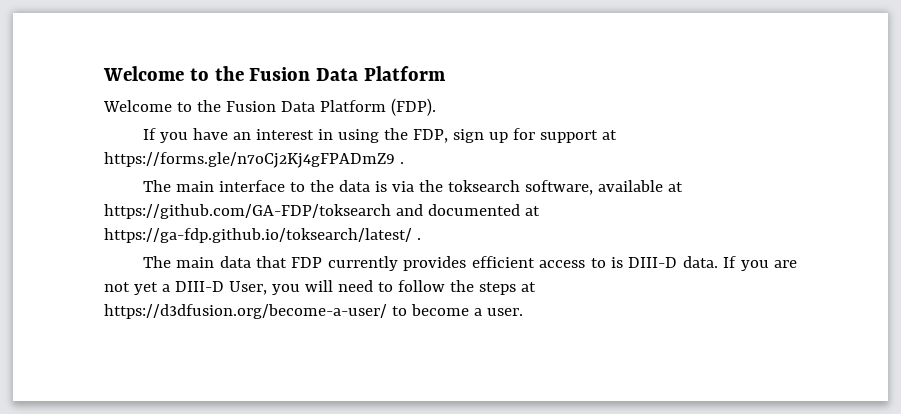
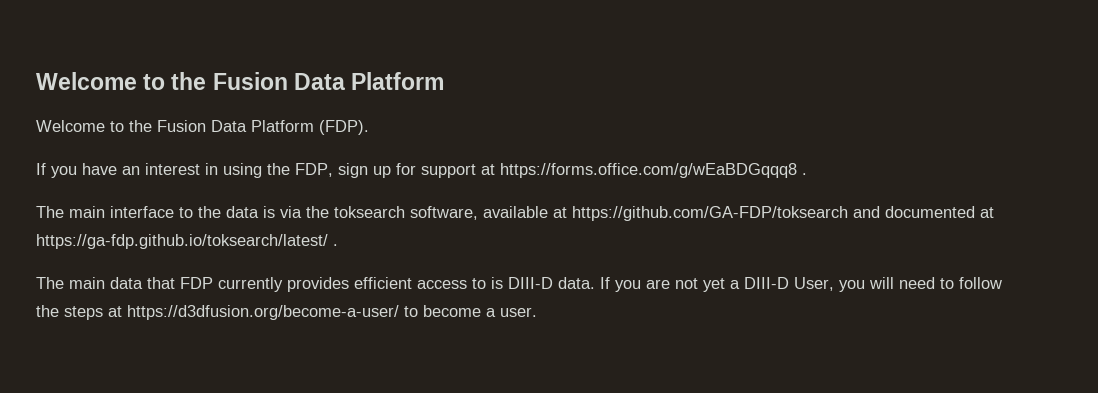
- If you have an interest in using the FDP, sign up for support at https://forms.gle/n7oCj2Kj4gFPADmZ9 .
+ If you have an interest in using the FDP, sign up for support at https://forms.office.com/g/wEaBDGqqq8 .

